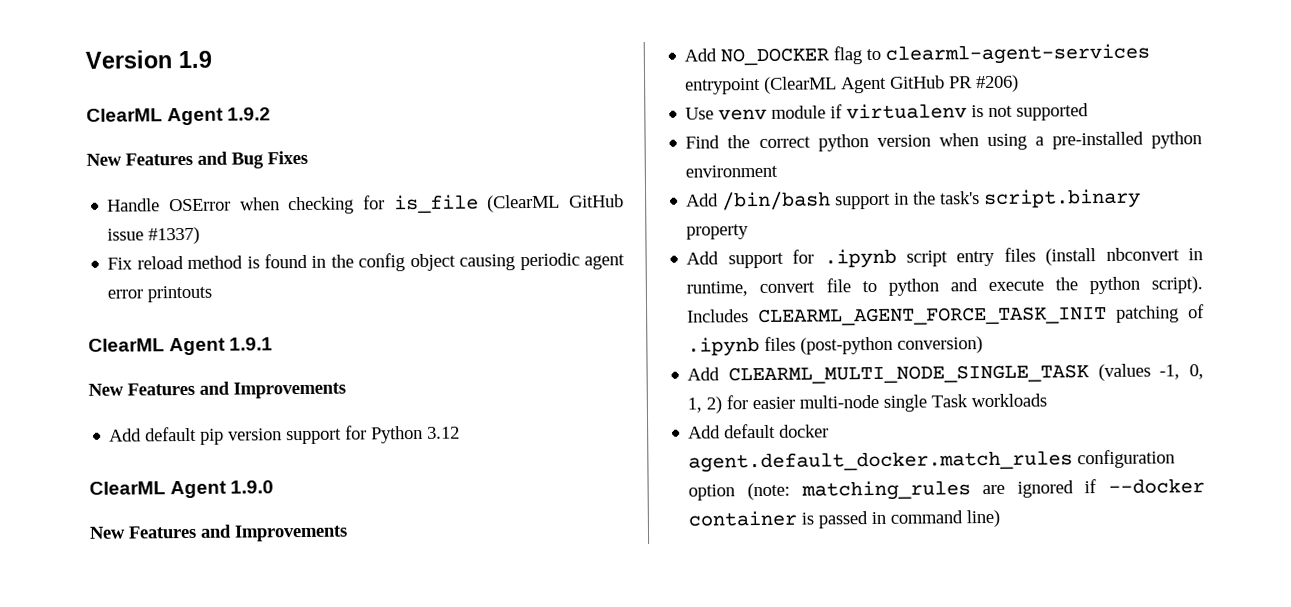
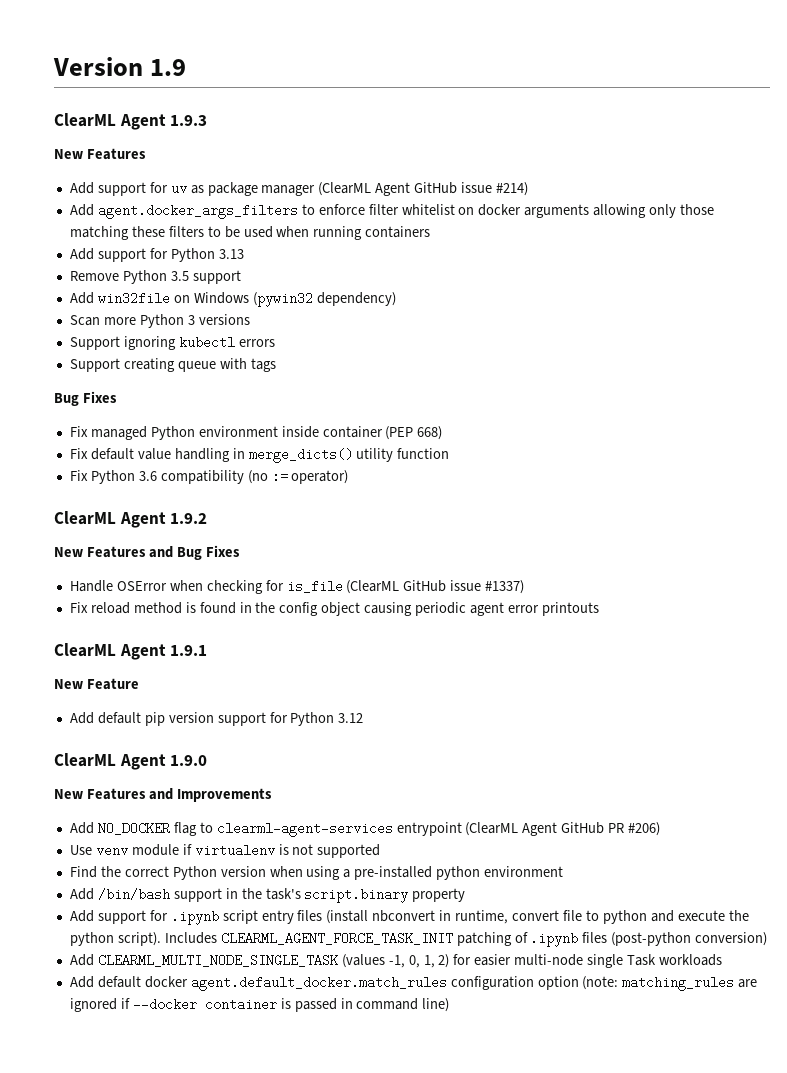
+ ClearML Agent 1.9.3
+ New Features
+ Add support for uv as package manager (ClearML Agent GitHub issue #214)
+ Add agent.docker_args_filters to enforce filter whitelist on docker arguments allowing only those matching these filters to be used when running containers
+ Add support for Python 3.13
+ Remove Python 3.5 support
+ Add win32file on Windows (pywin32 dependency)
+ Scan more Python 3 versions
+ Support ignoring kubectl errors
+ Support creating queue with tags
+ Bug Fixes
+ Fix managed Python environment inside container (PEP 668)
+ Fix default value handling in merge_dicts() utility function
+ Fix Python 3.6 compatibility (no := operator)
  ClearML Agent 1.9.1
- New Features and Improvements
+ New Feature
- Find the correct python version when using a pre-installed python environment
+ Find the correct Python version when using a pre-installed python environment

